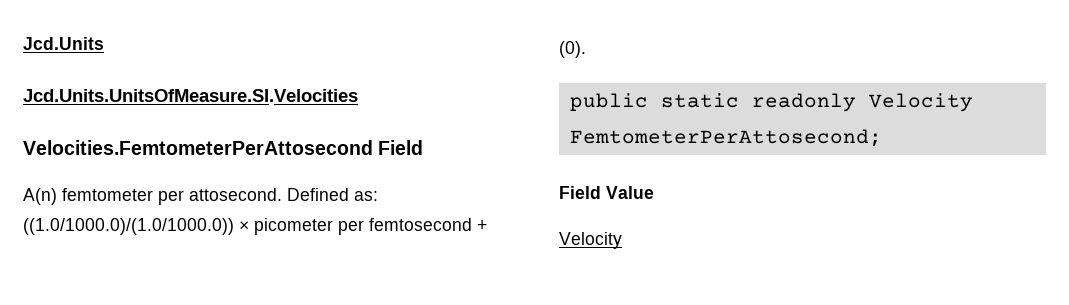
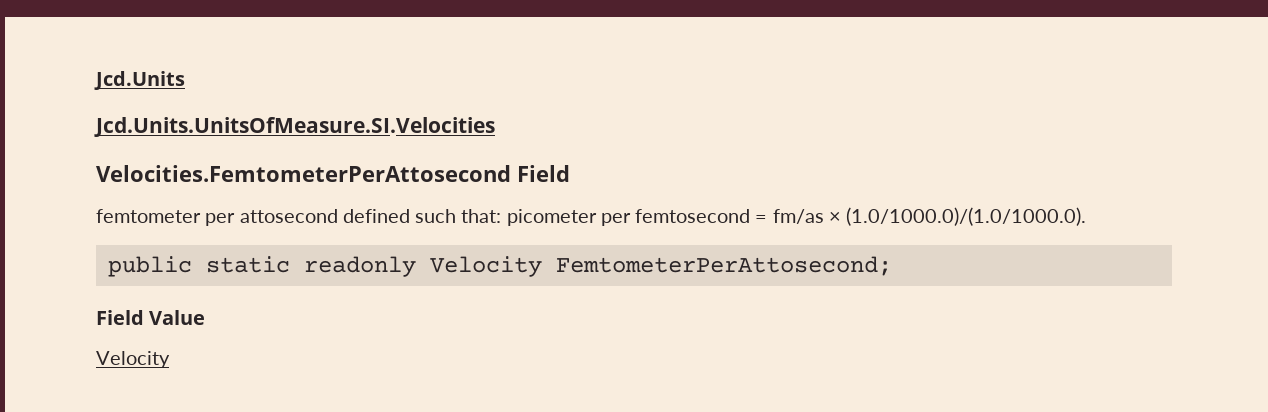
- A(n) femtometer per attosecond. Defined as: ((1.0/1000.0)/(1.0/1000.0)) × picometer per femtosecond + (0).
+ femtometer per attosecond defined such that: picometer per femtosecond = fm/as × (1.0/1000.0)/(1.0/1000.0).

